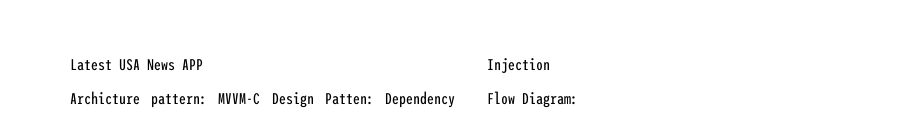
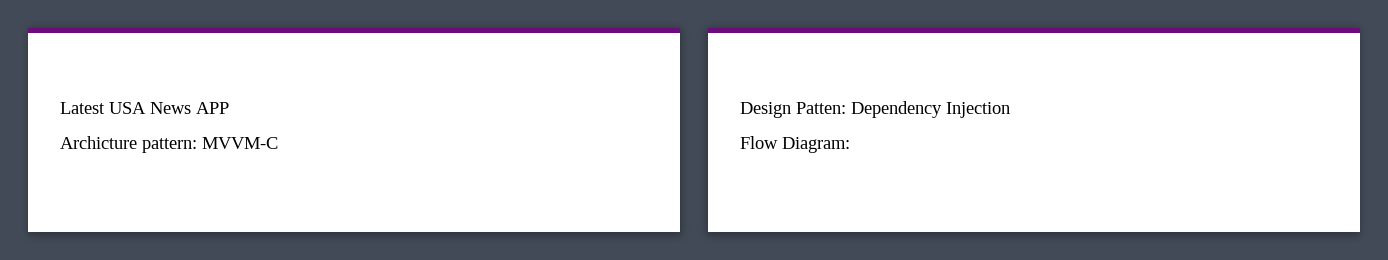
- Archicture pattern: MVVM-C Design Patten: Dependency Injection
+ Archicture pattern: MVVM-C
+ Design Patten: Dependency Injection

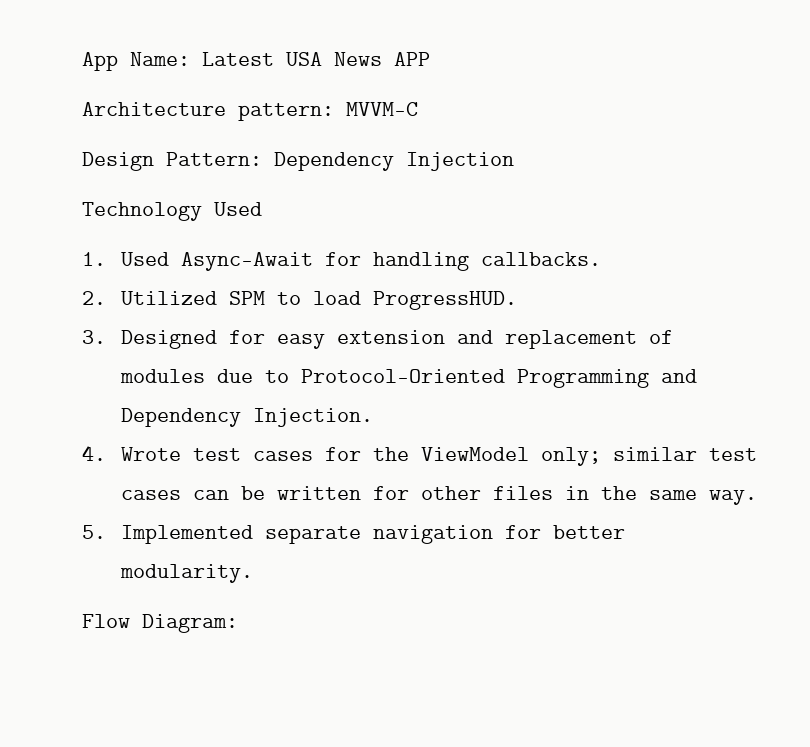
- Latest USA News APP
+ App Name: Latest USA News APP
- Archicture pattern: MVVM-C
+ Architecture pattern: MVVM-C
- Design Patten: Dependency Injection
+ Design Pattern: Dependency Injection
+ Technology Used
+ 1. Used Async-Await for handling callbacks.
+ 2. Utilized SPM to load ProgressHUD.
+ 3. Designed for easy extension and replacement of modules due to Protocol-Oriented Programming and Dependency Injection.
+ 4. Wrote test cases for the ViewModel only; similar test cases can be written for other files in the same way.
+ 5. Implemented separate navigation for better modularity.

